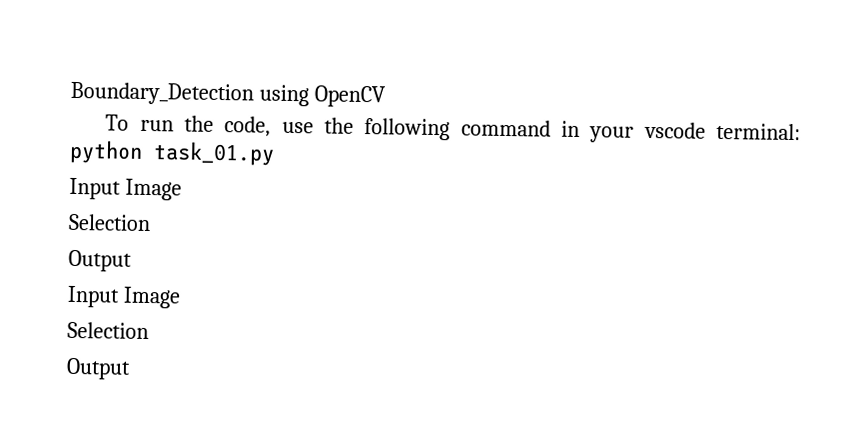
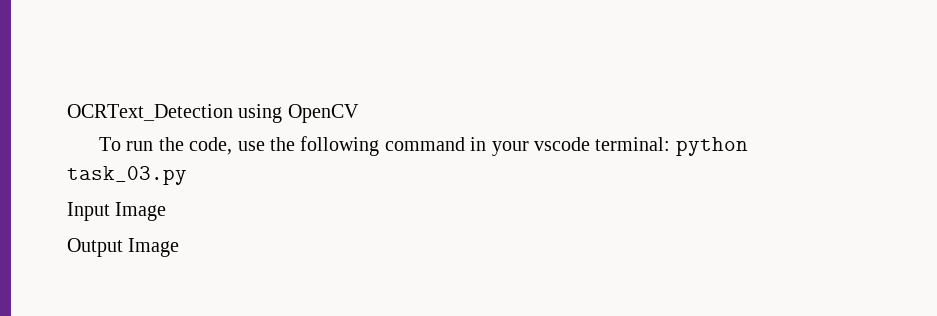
- Boundary_Detection using OpenCV
+ OCRText_Detection using OpenCV
- To run the code, use the following command in your vscode terminal: python task_01.py
+ To run the code, use the following command in your vscode terminal: python task_03.py
  Input Image
- Selection
- Output
- Input Image
- Selection
- Output
+ Output Image

